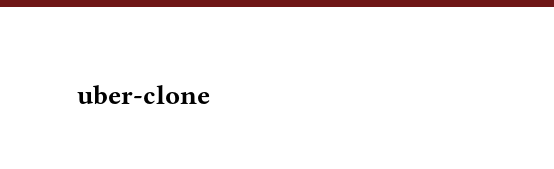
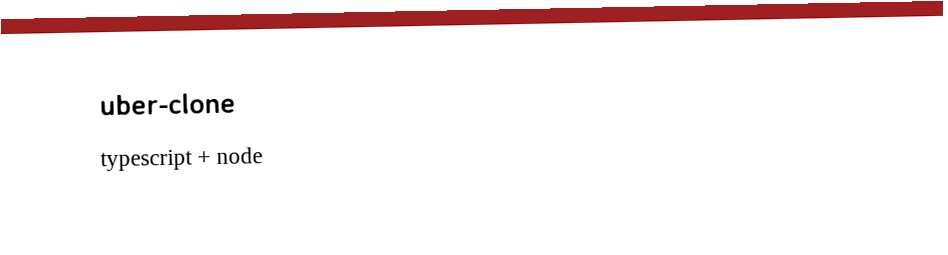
+ typescript + node

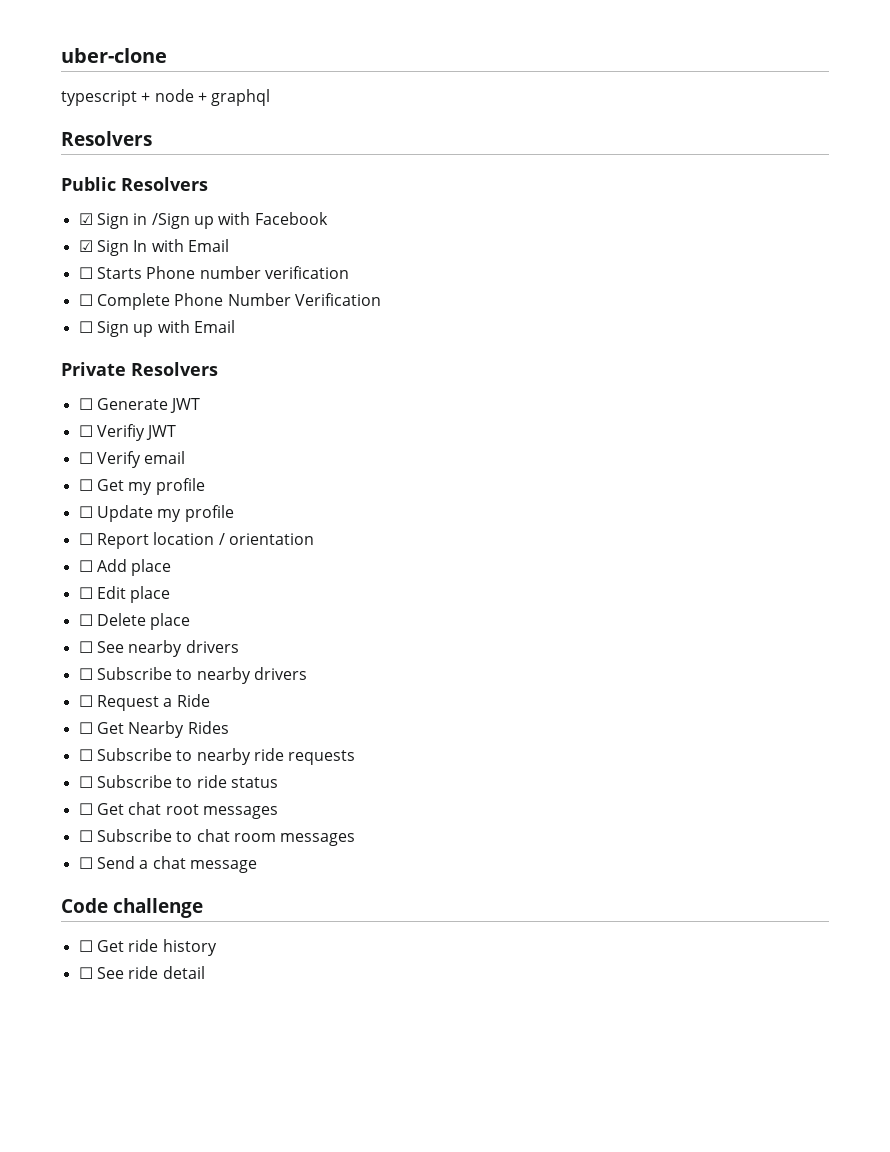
- typescript + node
+ typescript + node + graphql
+ Resolvers
+ Public Resolvers
+ ☑ Sign in /Sign up with Facebook
+ ☑ Sign In with Email
+ ☐ Starts Phone number verification
+ ☐ Complete Phone Number Verification
+ ☐ Sign up with Email
+ Private Resolvers
+ ☐ Generate JWT
+ ☐ Verifiy JWT
+ ☐ Verify email
+ ☐ Get my profile
+ ☐ Update my profile
+ ☐ Report location / orientation
+ ☐ Add place
+ ☐ Edit place
+ ☐ Delete place
+ ☐ See nearby drivers
+ ☐ Subscribe to nearby drivers
+ ☐ Request a Ride
+ ☐ Get Nearby Rides
+ ☐ Subscribe to nearby ride requests
+ ☐ Subscribe to ride status
+ ☐ Get chat root messages
+ ☐ Subscribe to chat room messages
+ ☐ Send a chat message
+ Code challenge
+ ☐ Get ride history
+ ☐ See ride detail

